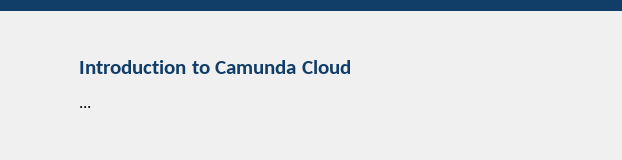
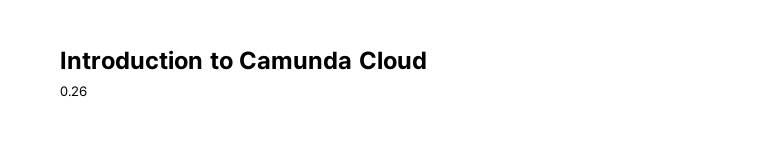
- ...
+ 0.26

